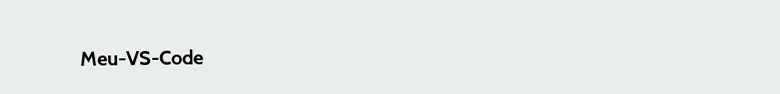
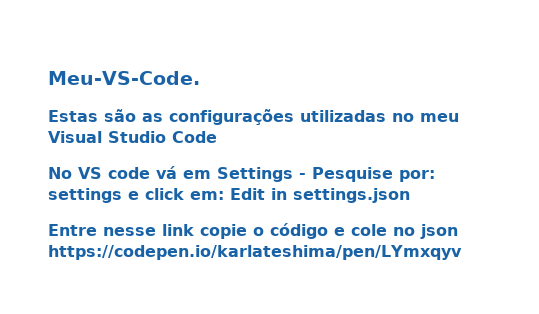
- Meu-VS-Code
+ Meu-VS-Code.
+ Estas são as configurações utilizadas no meu Visual Studio Code
+ No VS code vá em Settings - Pesquise por: settings e click em: Edit in settings.json
+ Entre nesse link copie o código e cole no json https://codepen.io/karlateshima/pen/LYmxqyv

